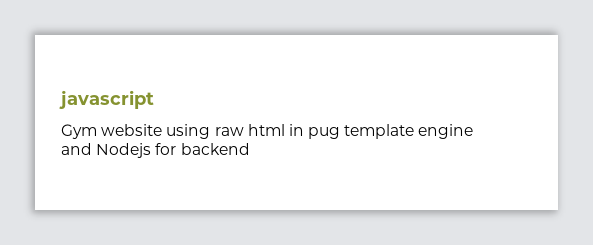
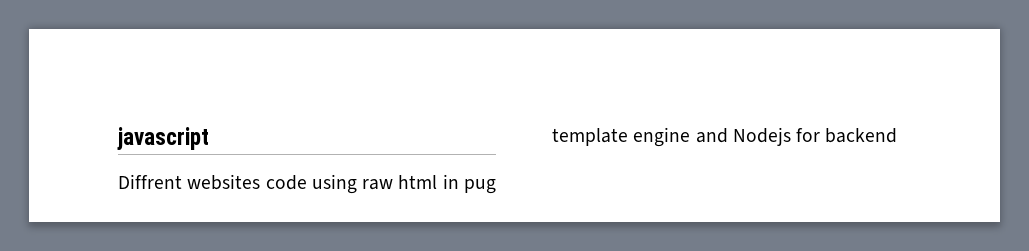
- Gym website using raw html in pug template engine and Nodejs for backend
+ Diffrent websites code using raw html in pug template engine and Nodejs for backend

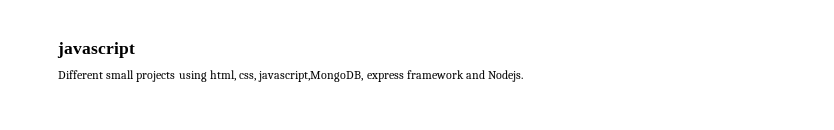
- Diffrent websites code using raw html in pug template engine and Nodejs for backend
+ Different small projects using html, css, javascript,MongoDB, express framework and Nodejs.

